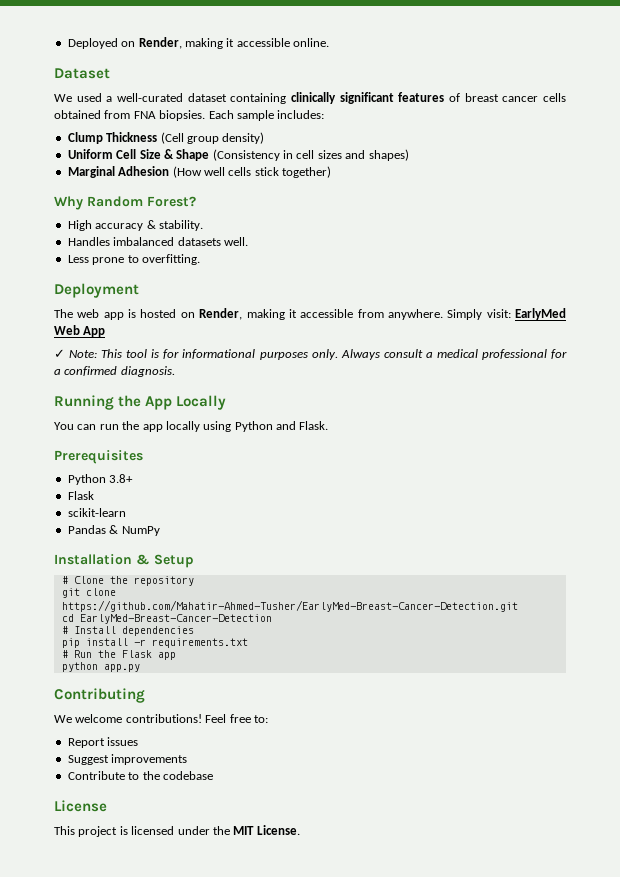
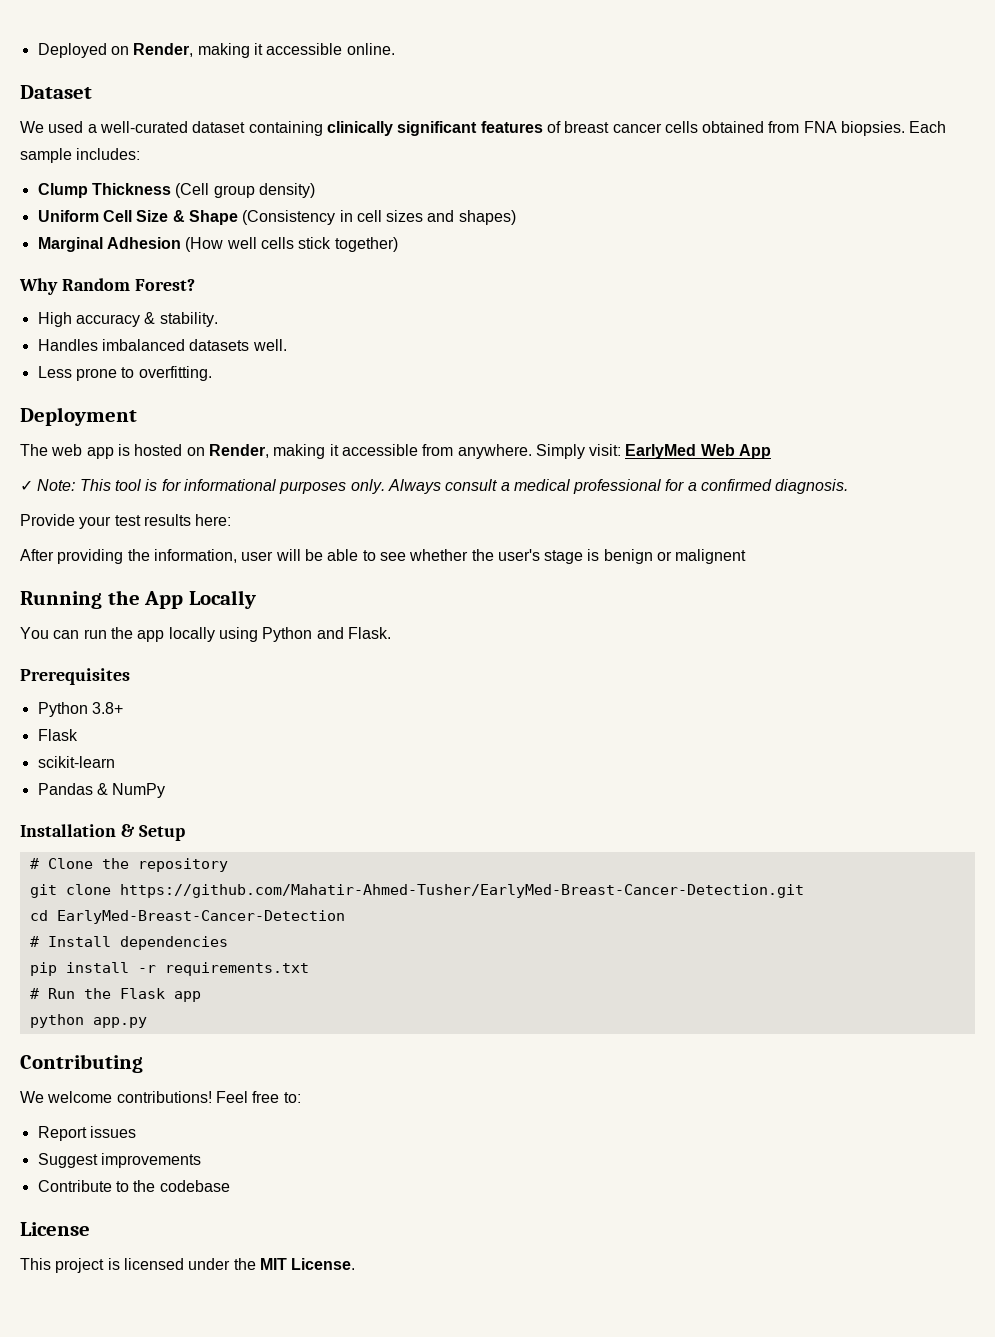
+ Provide your test results here:
+ After providing the information, user will be able to see whether the user's stage is benign or malignent

